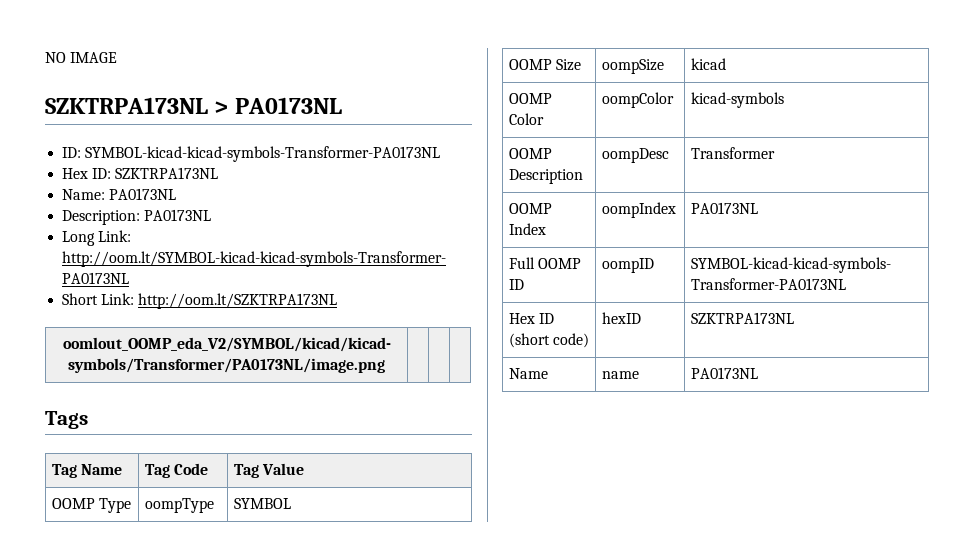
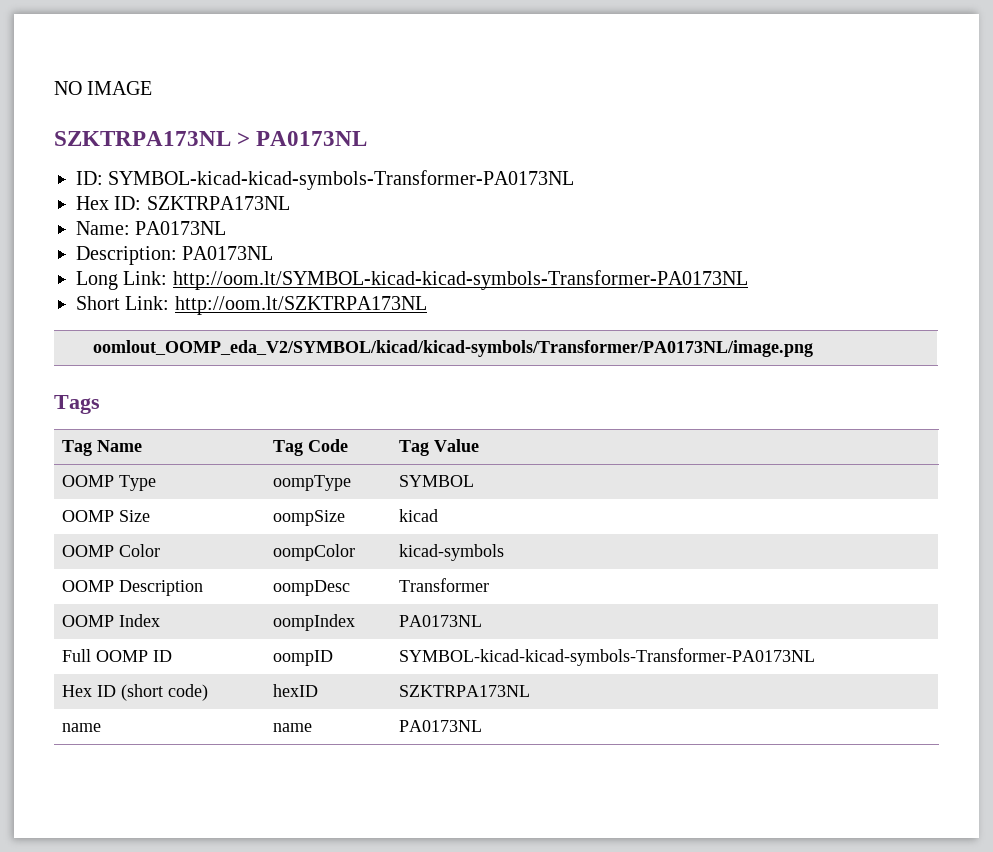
- Name | name | PA0173NL
+ name | name | PA0173NL

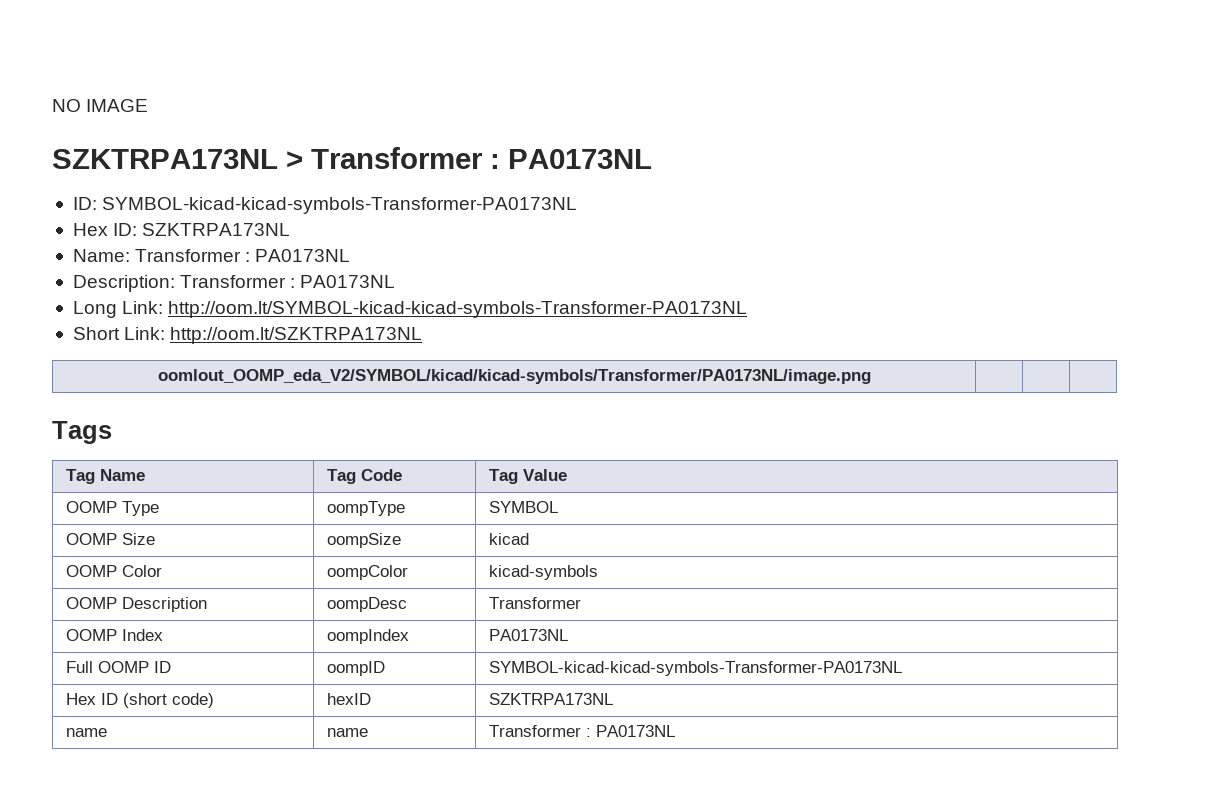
- SZKTRPA173NL > PA0173NL
+ SZKTRPA173NL > Transformer : PA0173NL
- Name: PA0173NL
+ Name: Transformer : PA0173NL
- Description: PA0173NL
+ Description: Transformer : PA0173NL
- name | name | PA0173NL
+ name | name | Transformer : PA0173NL

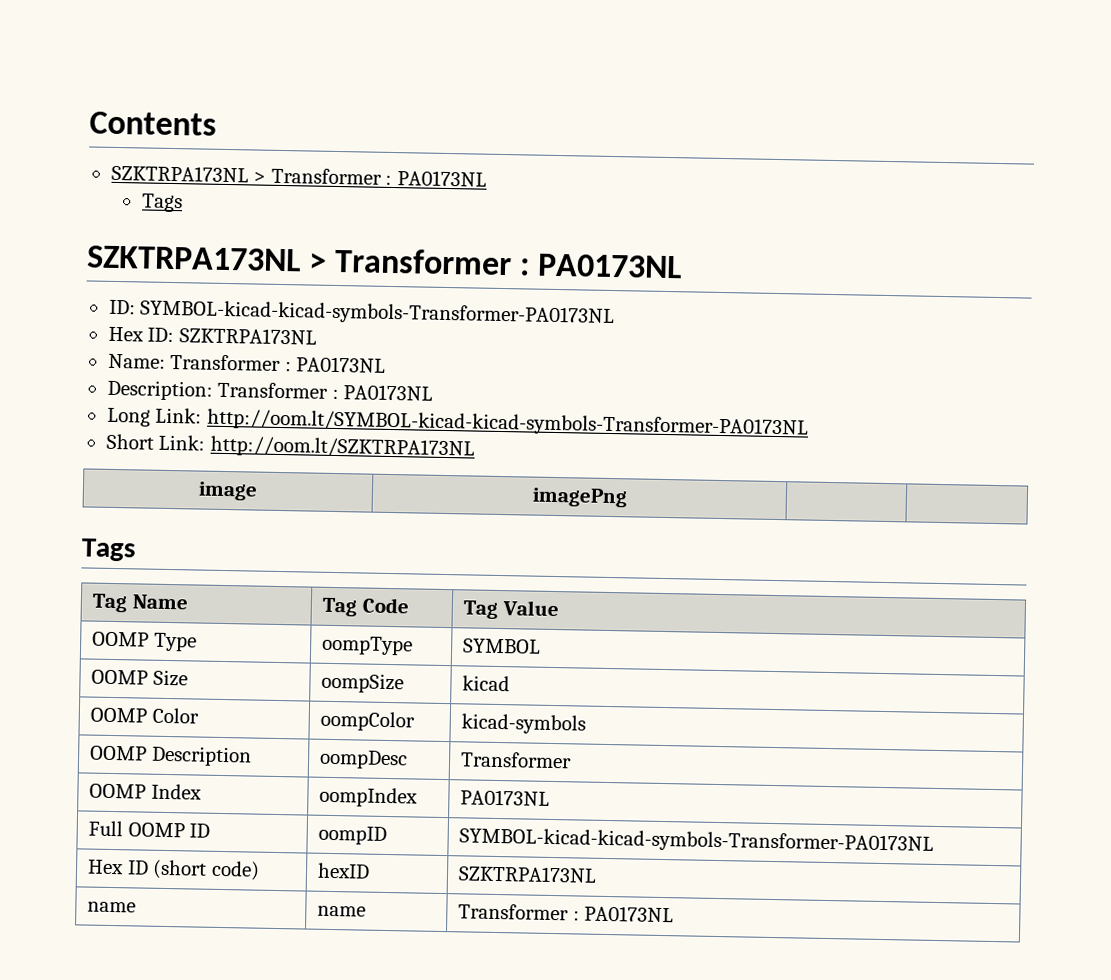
- NO IMAGE
+ Contents
+ SZKTRPA173NL > Transformer : PA0173NL
+ Tags
- oomlout_OOMP_eda_V2/SYMBOL/kicad/kicad-symbols/Transformer/PA0173NL/image.png | | |
+ image | imagePng | |

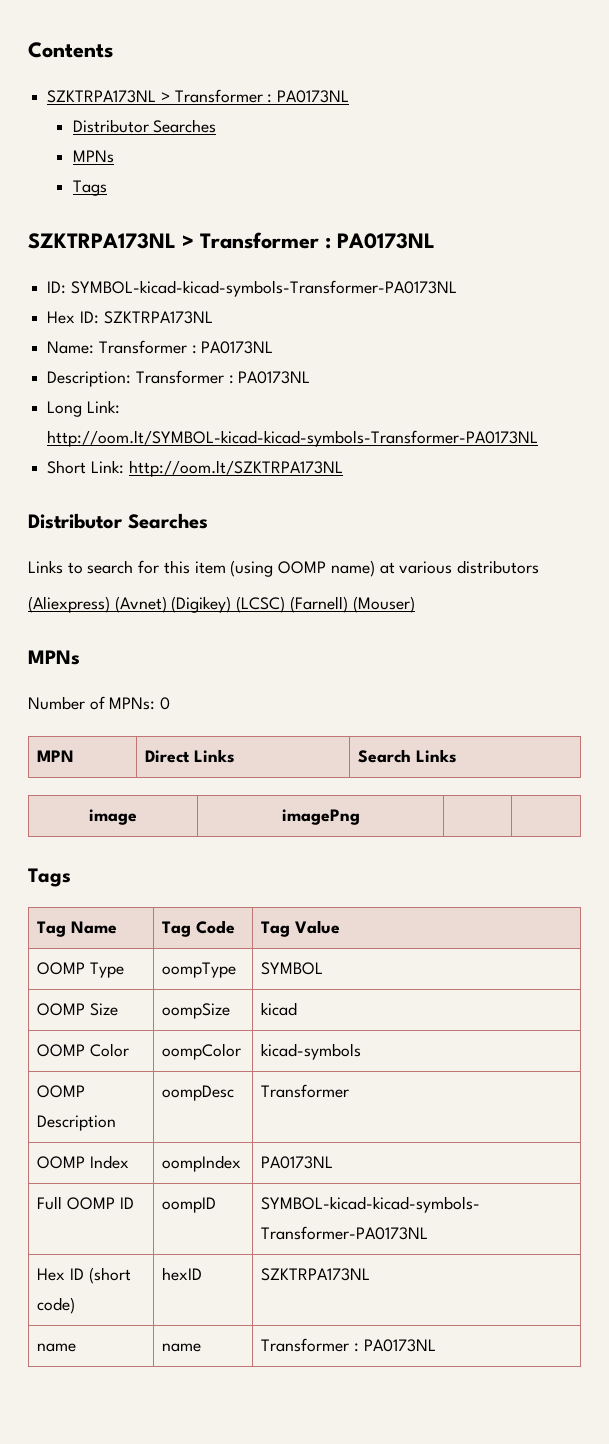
  Contents
  SZKTRPA173NL > Transformer : PA0173NL
+ Distributor Searches
+ MPNs
  Short Link: http://oom.lt/SZKTRPA173NL
+ Distributor Searches
+ Links to search for this item (using OOMP name) at various distributors
+ (Aliexpress) (Avnet) (Digikey) (LCSC) (Farnell) (Mouser)
+ MPNs
+ Number of MPNs: 0
+ MPN | Direct Links | Search Links

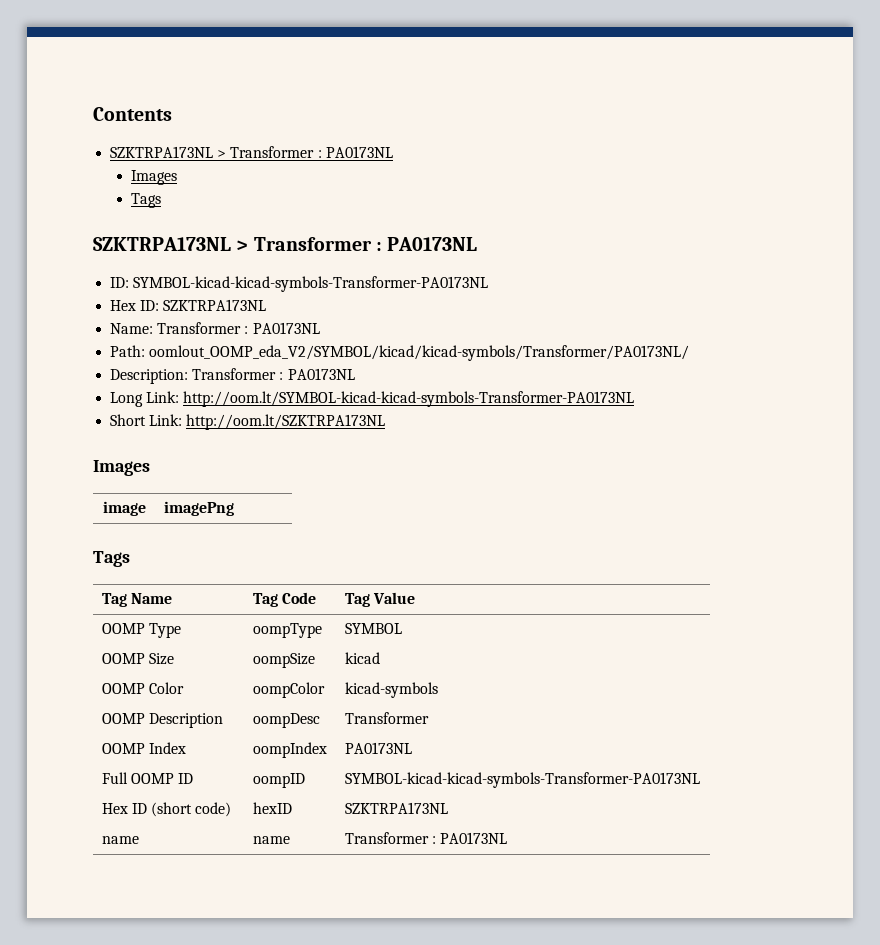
  Contents
  SZKTRPA173NL > Transformer : PA0173NL
- Distributor Searches
- MPNs
+ Images
+ Path: oomlout_OOMP_eda_V2/SYMBOL/kicad/kicad-symbols/Transformer/PA0173NL/
  Short Link: http://oom.lt/SZKTRPA173NL
- Distributor Searches
- Links to search for this item (using OOMP name) at various distributors
- (Aliexpress) (Avnet) (Digikey) (LCSC) (Farnell) (Mouser)
- MPNs
- Number of MPNs: 0
- MPN | Direct Links | Search Links
+ Images

